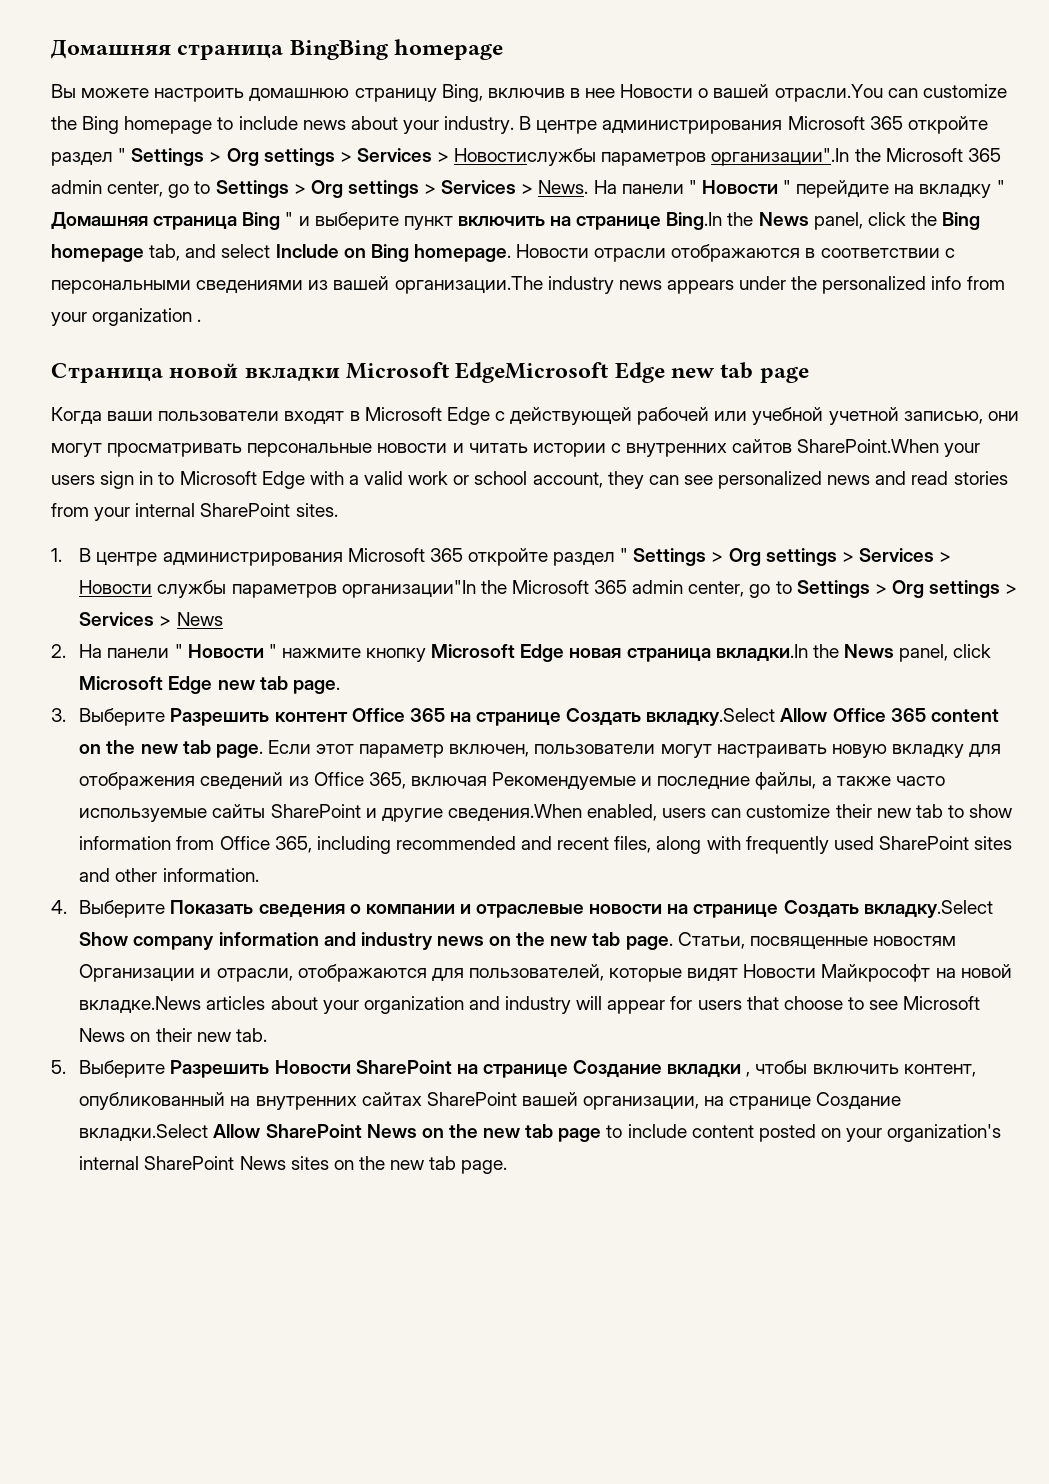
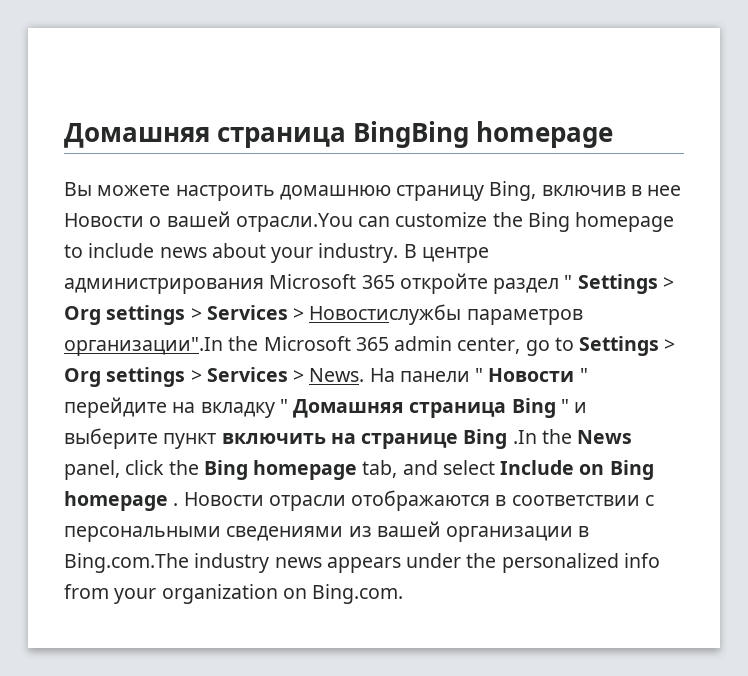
- На панели " Новости " перейдите на вкладку " Домашняя страница Bing " и выберите пункт включить на странице Bing.In the News panel, click the Bing homepage tab, and select Include on Bing homepage.
+ На панели " Новости " перейдите на вкладку " Домашняя страница Bing " и выберите пункт включить на странице Bing .In the News panel, click the Bing homepage tab, and select Include on Bing homepage .
- Новости отрасли отображаются в соответствии с персональными сведениями из вашей организации.The industry news appears under the personalized info from your organization .
- Страница новой вкладки Microsoft EdgeMicrosoft Edge new tab page
- Когда ваши пользователи входят в Microsoft Edge с действующей рабочей или учебной учетной записью, они могут просматривать персональные новости и читать истории с внутренних сайтов SharePoint.When your users sign in to Microsoft Edge with a valid work or school account, they can see personalized news and read stories from your internal SharePoint sites.
- 1. В центре администрирования Microsoft 365 откройте раздел " Settings > Org settings > Services > Новости службы параметров организации"In the Microsoft 365 admin center, go to Settings > Org settings > Services > News
- 2. На панели " Новости " нажмите кнопку Microsoft Edge новая страница вкладки.In the News panel, click Microsoft Edge new tab page.
- 3. Выберите Разрешить контент Office 365 на странице Создать вкладку.Select Allow Office 365 content on the new tab page. Если этот параметр включен, пользователи могут настраивать новую вкладку для отображения сведений из Office 365, включая Рекомендуемые и последние файлы, а также часто используемые сайты SharePoint и другие сведения.When enabled, users can customize their new tab to show information from Office 365, including recommended and recent files, along with frequently used SharePoint sites and other information.
- 4. Выберите Показать сведения о компании и отраслевые новости на странице Создать вкладку.Select Show company information and industry news on the new tab page. Статьи, посвященные новостям Организации и отрасли, отображаются для пользователей, которые видят Новости Майкрософт на новой вкладке.News articles about your organization and industry will appear for users that choose to see Microsoft News on their new tab.
- 5. Выберите Разрешить Новости SharePoint на странице Создание вкладки , чтобы включить контент, опубликованный на внутренних сайтах SharePoint вашей организации, на странице Создание вкладки.Select Allow SharePoint News on the new tab page to include content posted on your organization's internal SharePoint News sites on the new tab page.
+ Новости отрасли отображаются в соответствии с персональными сведениями из вашей организации в Bing.com.The industry news appears under the personalized info from your organization on Bing.com.

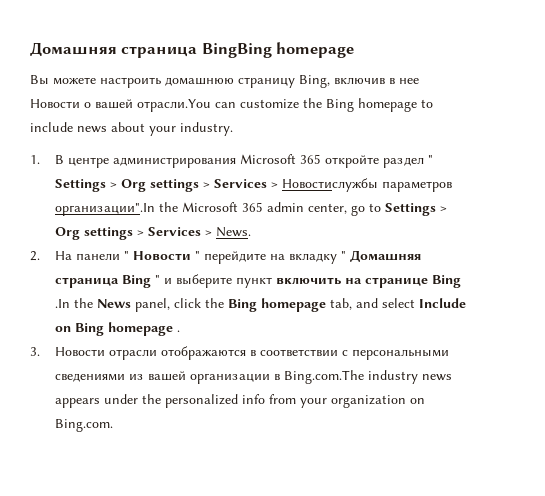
- Вы можете настроить домашнюю страницу Bing, включив в нее Новости о вашей отрасли.You can customize the Bing homepage to include news about your industry. В центре администрирования Microsoft 365 откройте раздел " Settings > Org settings > Services > Новостислужбы параметров организации".In the Microsoft 365 admin center, go to Settings > Org settings > Services > News. На панели " Новости " перейдите на вкладку " Домашняя страница Bing " и выберите пункт включить на странице Bing .In the News panel, click the Bing homepage tab, and select Include on Bing homepage . Новости отрасли отображаются в соответствии с персональными сведениями из вашей организации в Bing.com.The industry news appears under the personalized info from your organization on Bing.com.
+ Вы можете настроить домашнюю страницу Bing, включив в нее Новости о вашей отрасли.You can customize the Bing homepage to include news about your industry.
+ 1. В центре администрирования Microsoft 365 откройте раздел " Settings > Org settings > Services > Новостислужбы параметров организации".In the Microsoft 365 admin center, go to Settings > Org settings > Services > News.
+ 2. На панели " Новости " перейдите на вкладку " Домашняя страница Bing " и выберите пункт включить на странице Bing .In the News panel, click the Bing homepage tab, and select Include on Bing homepage .
+ 3. Новости отрасли отображаются в соответствии с персональными сведениями из вашей организации в Bing.com.The industry news appears under the personalized info from your organization on Bing.com.

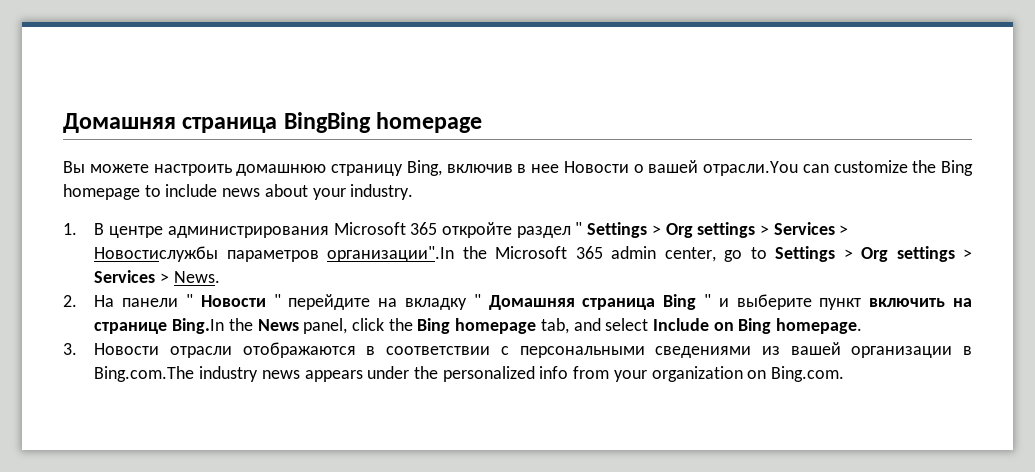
- 2. На панели " Новости " перейдите на вкладку " Домашняя страница Bing " и выберите пункт включить на странице Bing .In the News panel, click the Bing homepage tab, and select Include on Bing homepage .
+ 2. На панели " Новости " перейдите на вкладку " Домашняя страница Bing " и выберите пункт включить на странице Bing.In the News panel, click the Bing homepage tab, and select Include on Bing homepage.

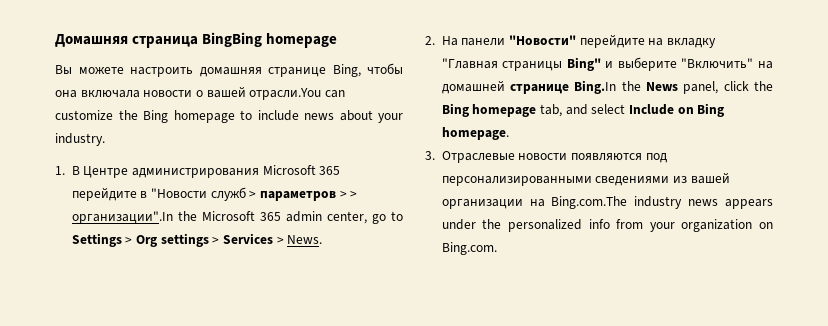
- Вы можете настроить домашнюю страницу Bing, включив в нее Новости о вашей отрасли.You can customize the Bing homepage to include news about your industry.
+ Вы можете настроить домашняя странице Bing, чтобы она включала новости о вашей отрасли.You can customize the Bing homepage to include news about your industry.
- 1. В центре администрирования Microsoft 365 откройте раздел " Settings > Org settings > Services > Новостислужбы параметров организации".In the Microsoft 365 admin center, go to Settings > Org settings > Services > News.
+ 1. В Центре администрирования Microsoft 365 перейдите в "Новости служб > параметров > > организации".In the Microsoft 365 admin center, go to Settings > Org settings > Services > News.
- 2. На панели " Новости " перейдите на вкладку " Домашняя страница Bing " и выберите пункт включить на странице Bing.In the News panel, click the Bing homepage tab, and select Include on Bing homepage.
+ 2. На панели "Новости" перейдите на вкладку "Главная страницы Bing" и выберите "Включить" на домашней странице Bing.In the News panel, click the Bing homepage tab, and select Include on Bing homepage.
- 3. Новости отрасли отображаются в соответствии с персональными сведениями из вашей организации в Bing.com.The industry news appears under the personalized info from your organization on Bing.com.
+ 3. Отраслевые новости появляются под персонализированными сведениями из вашей организации на Bing.com.The industry news appears under the personalized info from your organization on Bing.com.

